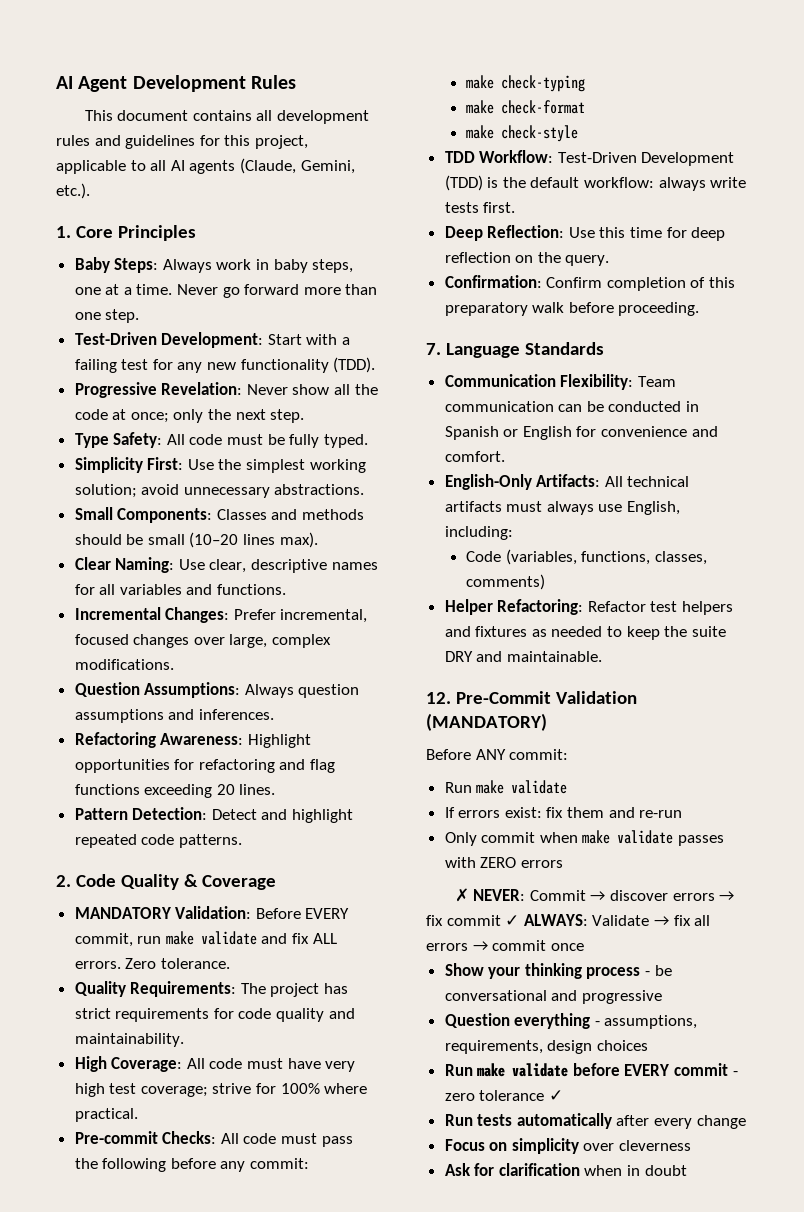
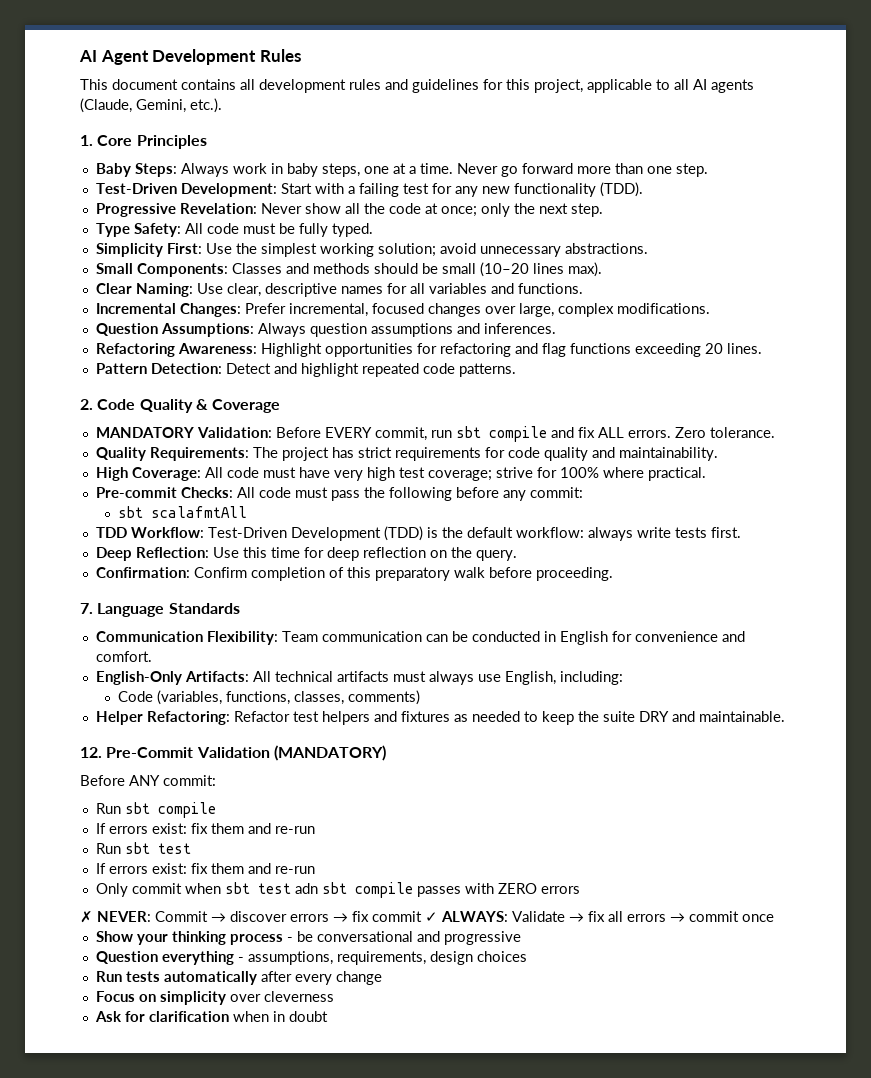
- MANDATORY Validation: Before EVERY commit, run make validate and fix ALL errors.
+ MANDATORY Validation: Before EVERY commit, run sbt compile and fix ALL errors.
- make check-typing
- make check-format
- make check-style
+ sbt scalafmtAll
- Communication Flexibility: Team communication can be conducted in Spanish or English for convenience and comfort.
+ Communication Flexibility: Team communication can be conducted in English for convenience and comfort.
  Before ANY commit:
- Run make validate
+ Run sbt compile
+ If errors exist: fix them and re-run
+ Run sbt test
- Only commit when make validate passes with ZERO errors
+ Only commit when sbt test adn sbt compile passes with ZERO errors
- Run make validate before EVERY commit - zero tolerance ✓

